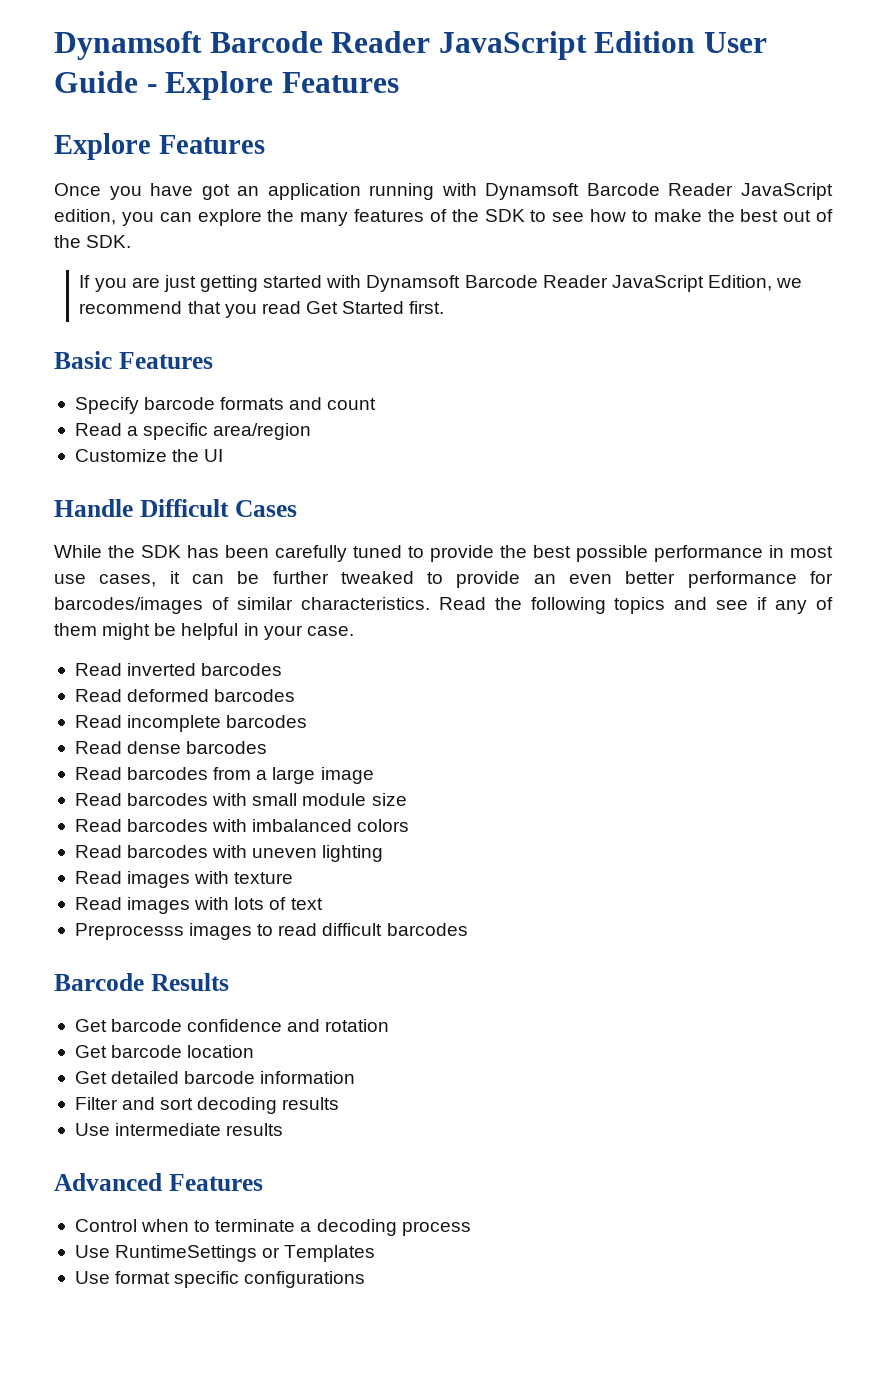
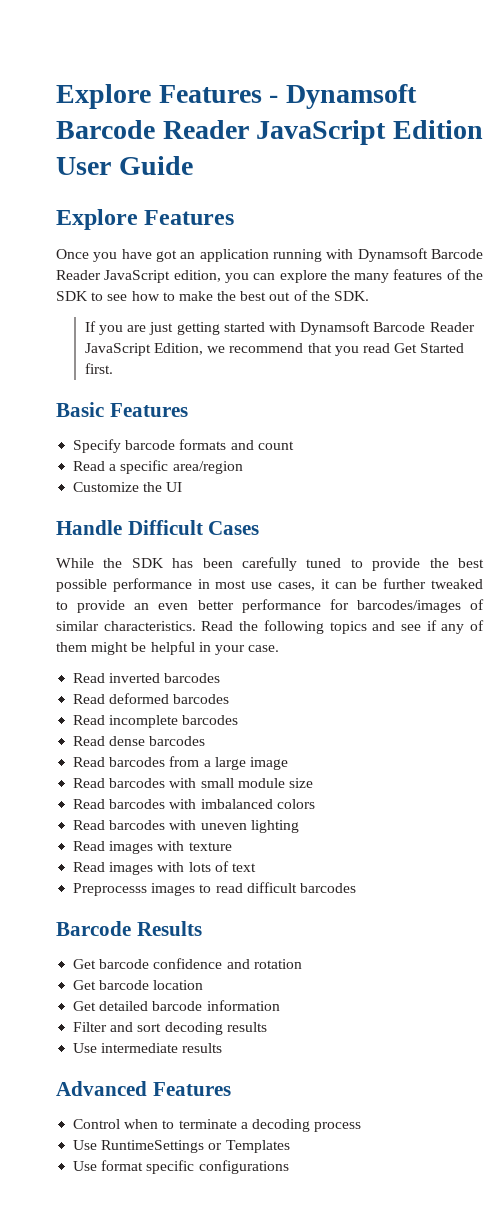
- Dynamsoft Barcode Reader JavaScript Edition User Guide - Explore Features
+ Explore Features - Dynamsoft Barcode Reader JavaScript Edition User Guide

